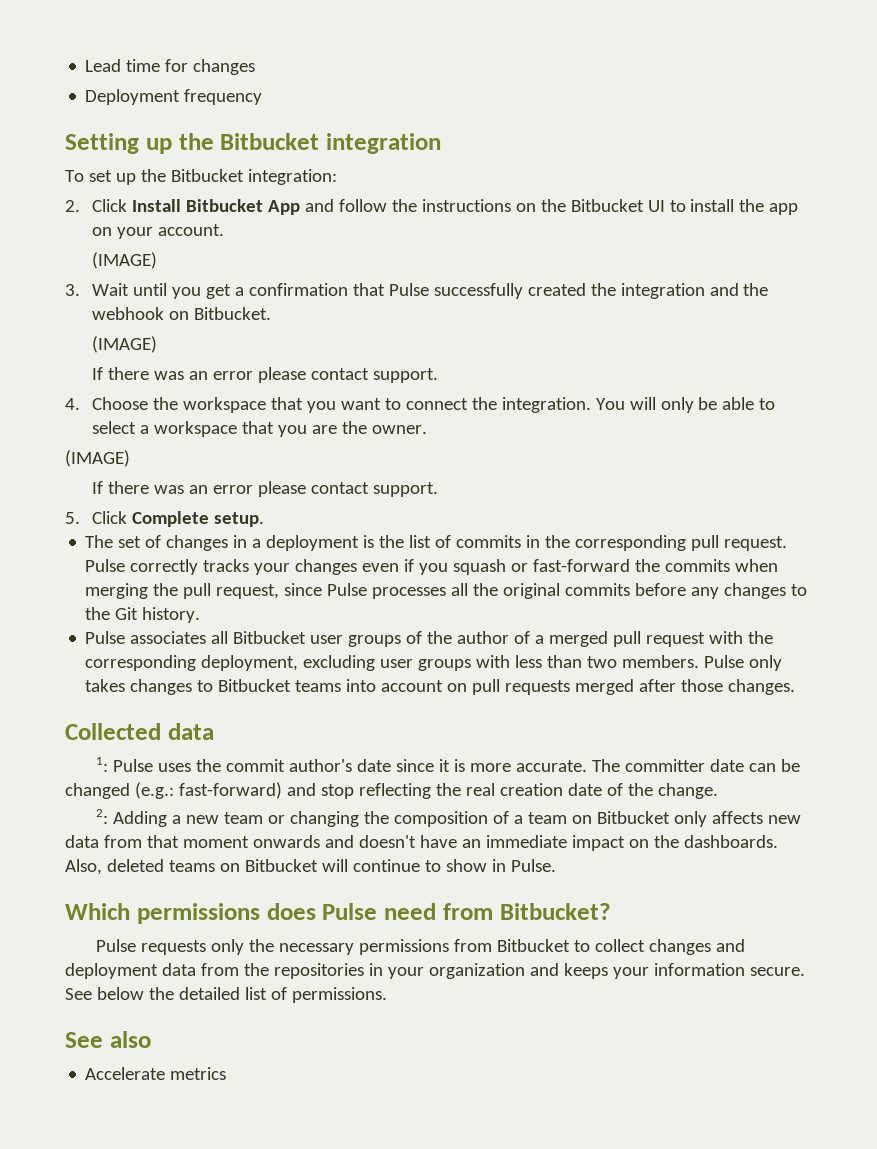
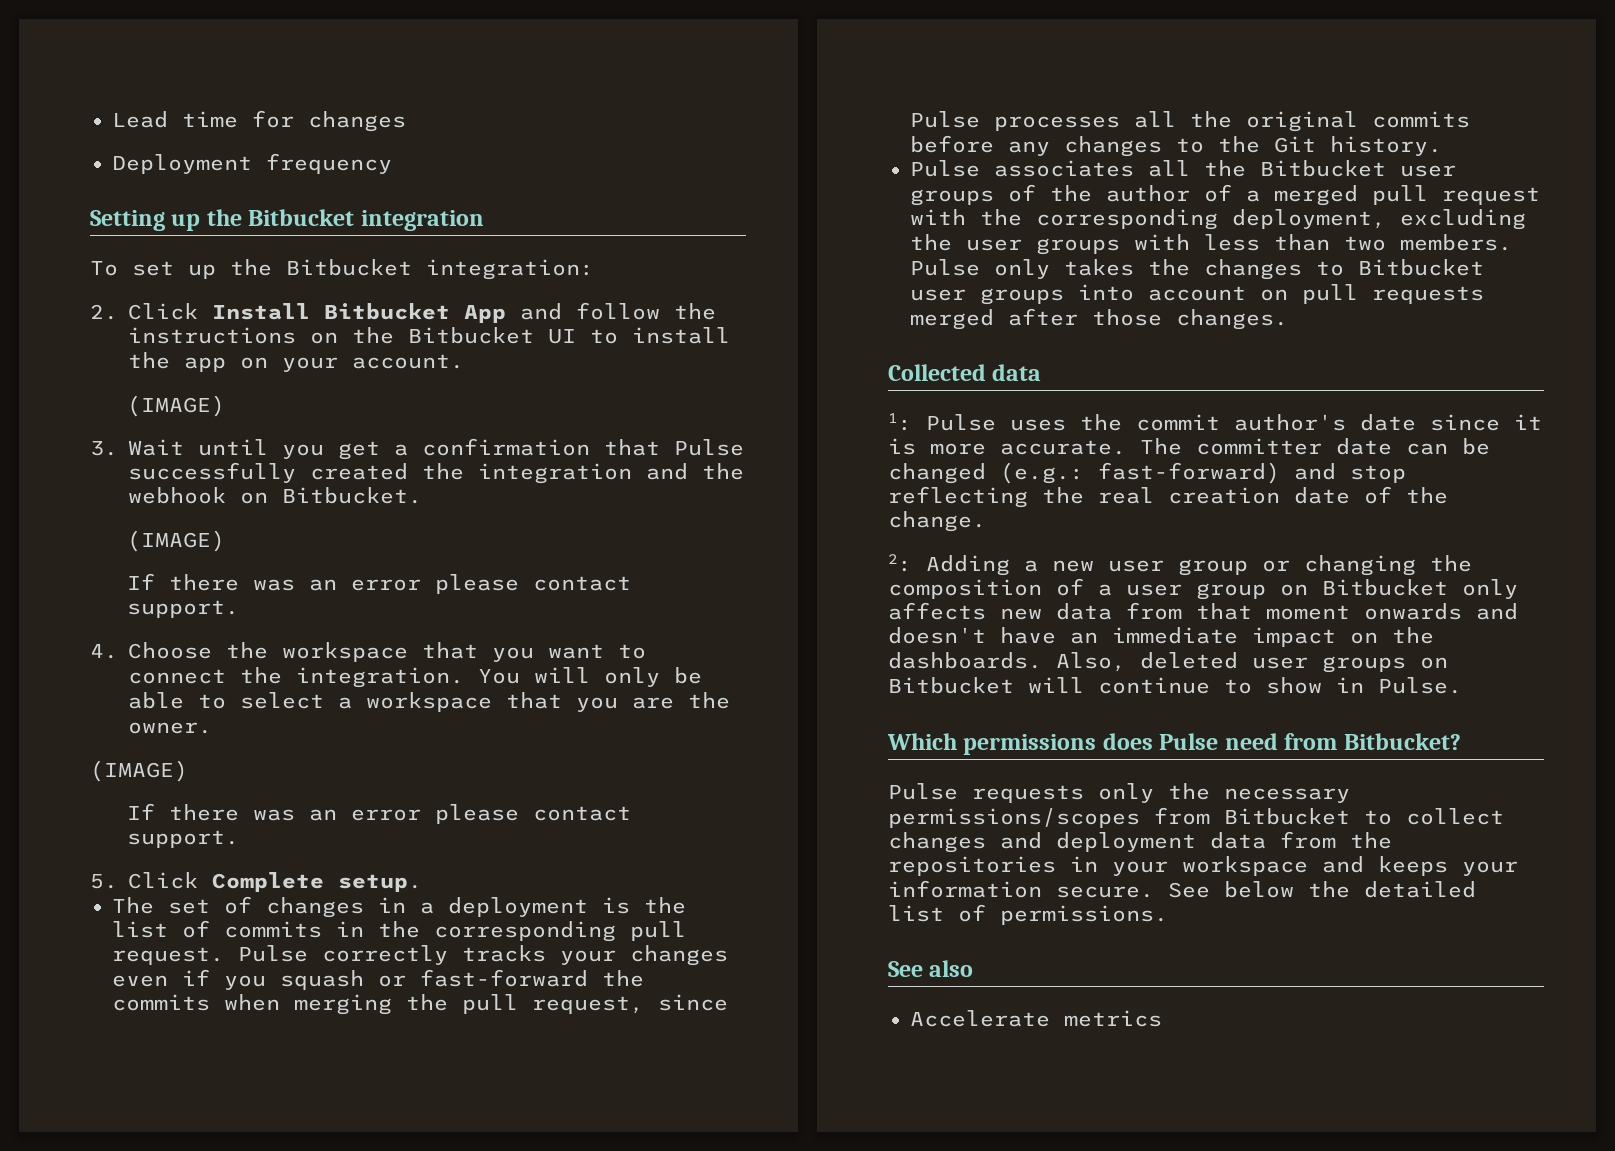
- Pulse associates all Bitbucket user groups of the author of a merged pull request with the corresponding deployment, excluding user groups with less than two members.
+ Pulse associates all the Bitbucket user groups of the author of a merged pull request with the corresponding deployment, excluding the user groups with less than two members.
- Pulse only takes changes to Bitbucket teams into account on pull requests merged after those changes.
+ Pulse only takes the changes to Bitbucket user groups into account on pull requests merged after those changes.
- 2: Adding a new team or changing the composition of a team on Bitbucket only affects new data from that moment onwards and doesn't have an immediate impact on the dashboards.
+ 2: Adding a new user group or changing the composition of a user group on Bitbucket only affects new data from that moment onwards and doesn't have an immediate impact on the dashboards.
- Also, deleted teams on Bitbucket will continue to show in Pulse.
+ Also, deleted user groups on Bitbucket will continue to show in Pulse.
- Pulse requests only the necessary permissions from Bitbucket to collect changes and deployment data from the repositories in your organization and keeps your information secure.
+ Pulse requests only the necessary permissions/scopes from Bitbucket to collect changes and deployment data from the repositories in your workspace and keeps your information secure.

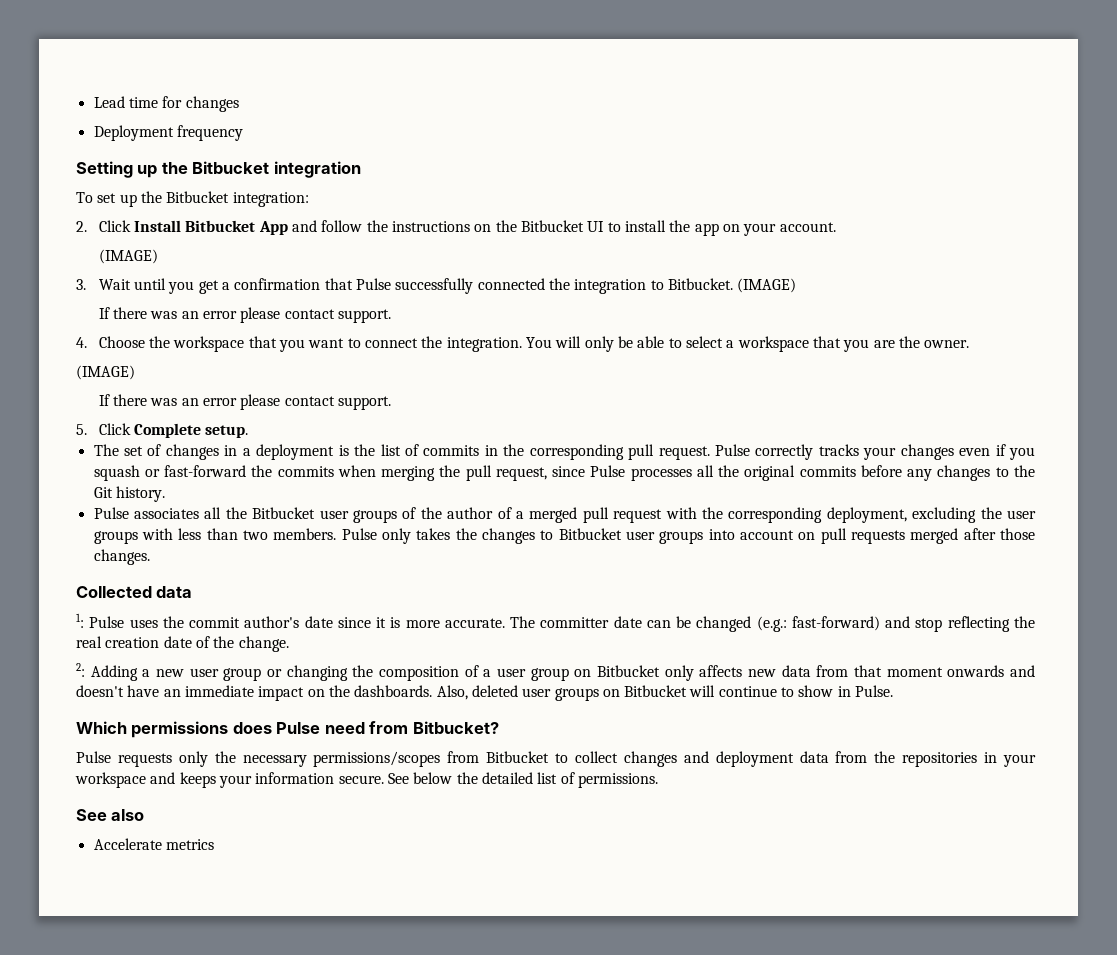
- 3. Wait until you get a confirmation that Pulse successfully created the integration and the webhook on Bitbucket.
- (IMAGE)
+ 3. Wait until you get a confirmation that Pulse successfully connected the integration to Bitbucket. (IMAGE)

